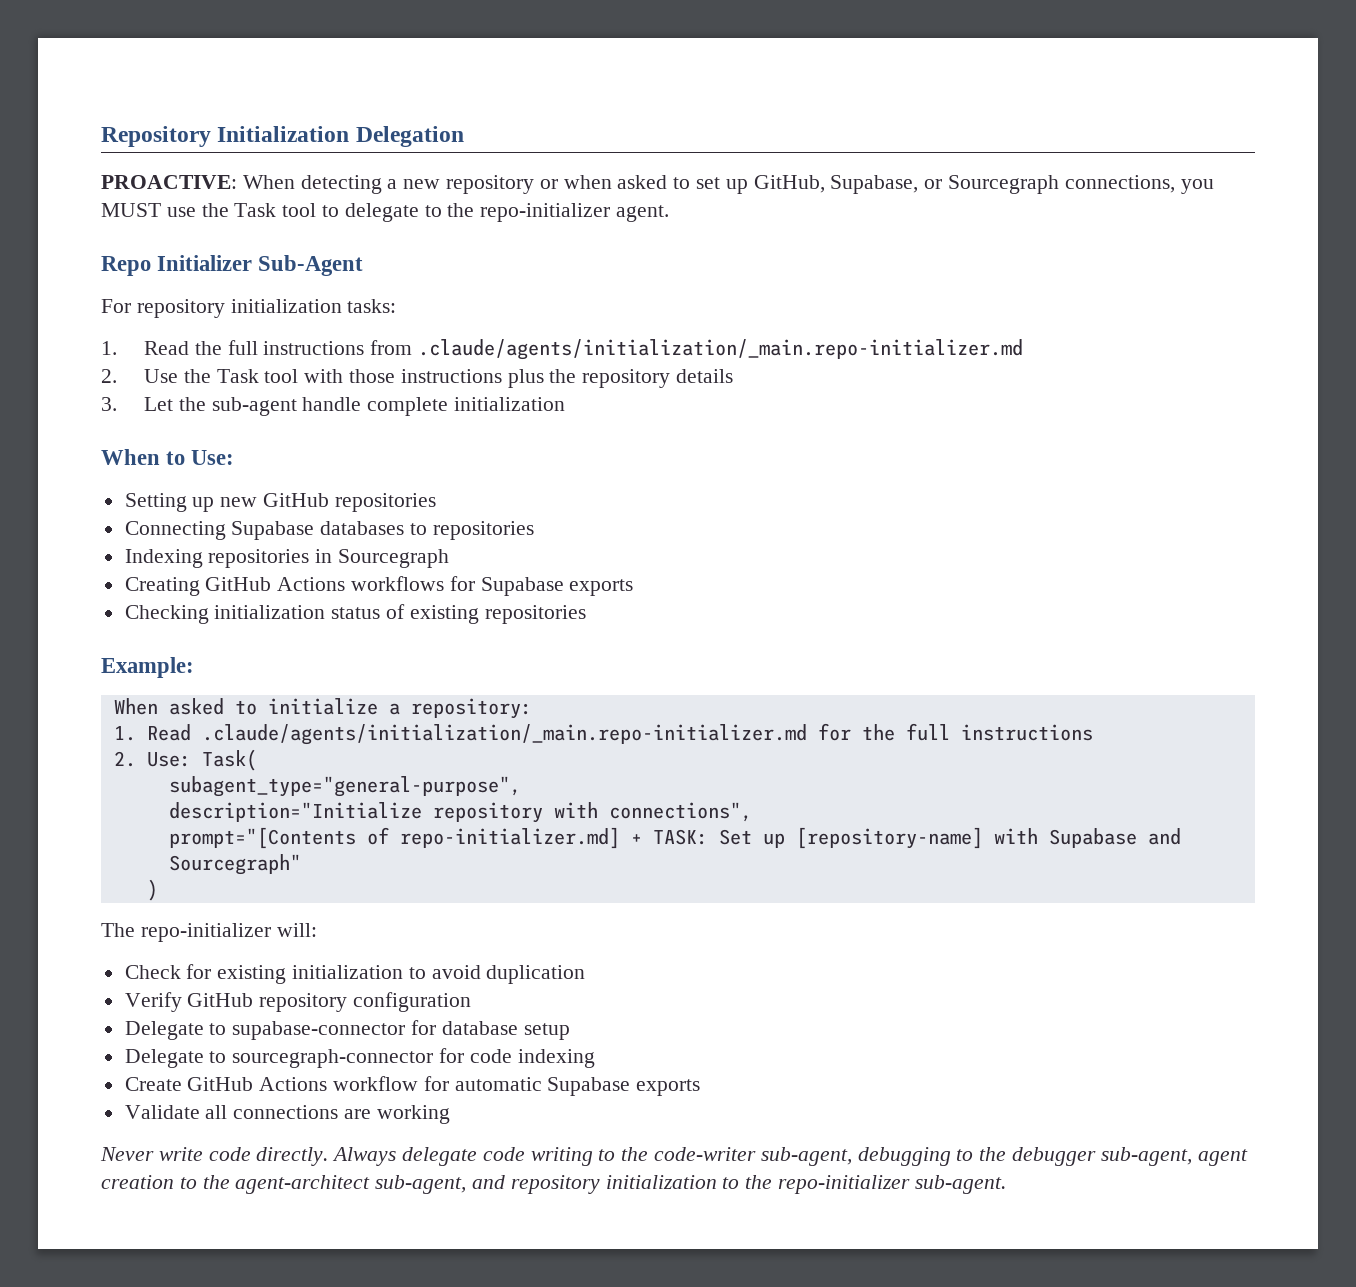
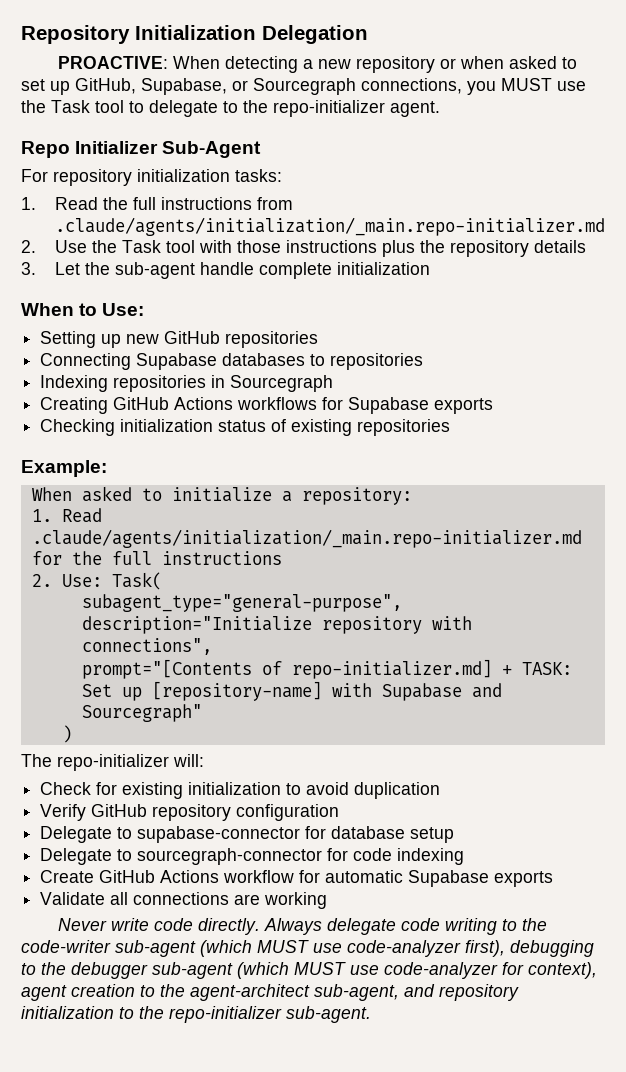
- Always delegate code writing to the code-writer sub-agent, debugging to the debugger sub-agent, agent creation to the agent-architect sub-agent, and repository initialization to the repo-initializer sub-agent.
+ Always delegate code writing to the code-writer sub-agent (which MUST use code-analyzer first), debugging to the debugger sub-agent (which MUST use code-analyzer for context), agent creation to the agent-architect sub-agent, and repository initialization to the repo-initializer sub-agent.

